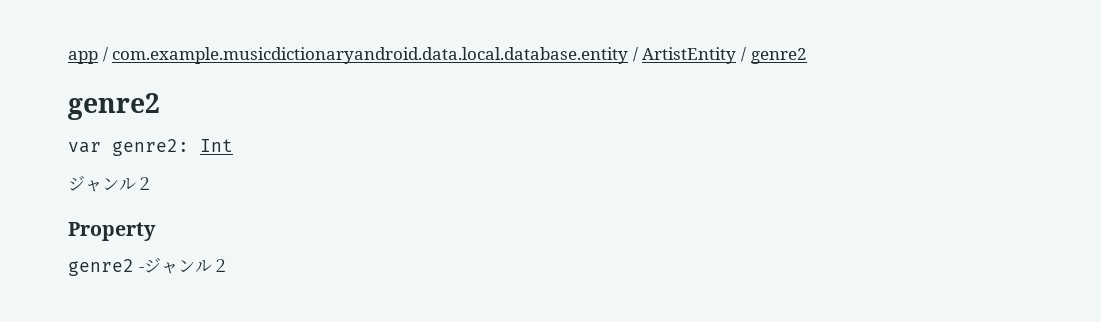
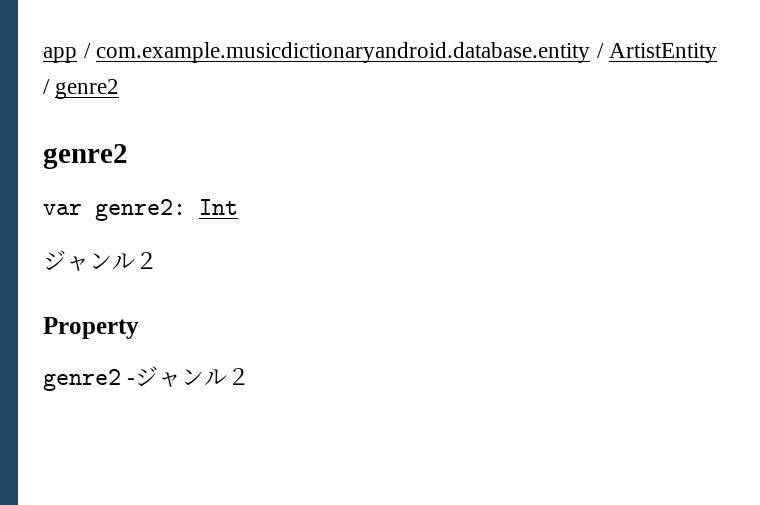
- app / com.example.musicdictionaryandroid.data.local.database.entity / ArtistEntity / genre2
+ app / com.example.musicdictionaryandroid.database.entity / ArtistEntity / genre2

